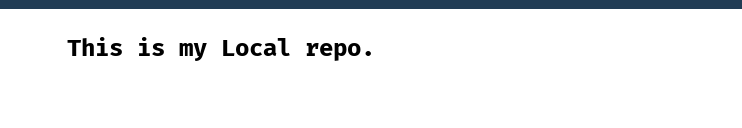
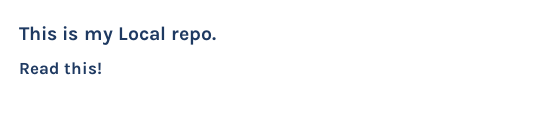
+ Read this!

